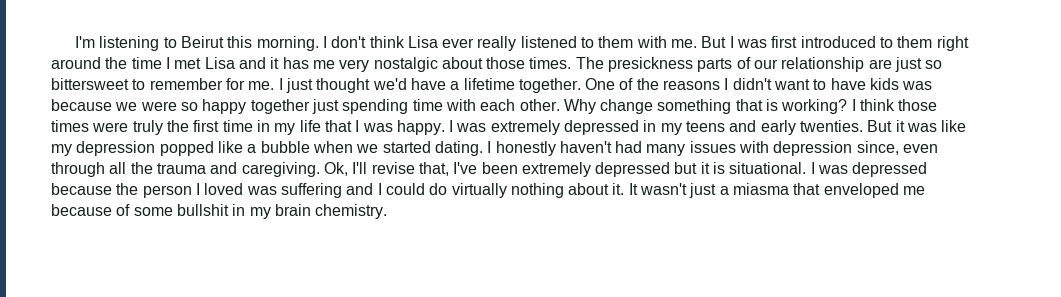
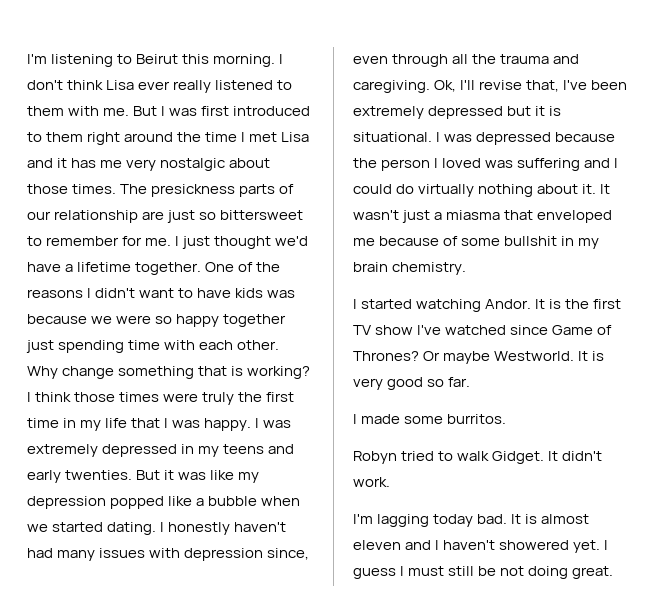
+ I started watching Andor. It is the first TV show I've watched since Game of Thrones? Or maybe Westworld. It is very good so far.
+ I made some burritos.
+ Robyn tried to walk Gidget. It didn't work.
+ I'm lagging today bad. It is almost eleven and I haven't showered yet. I guess I must still be not doing great.

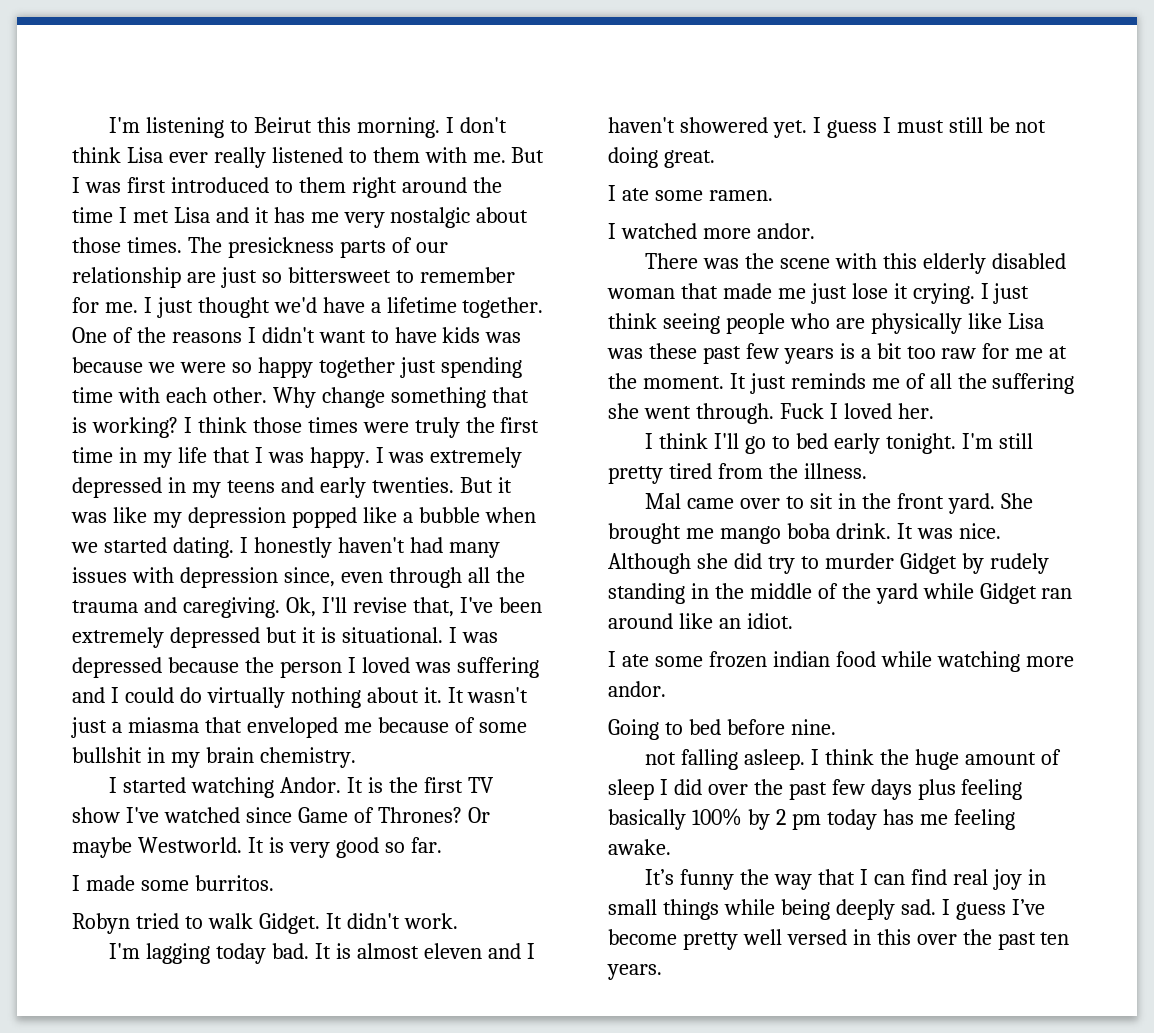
+ I ate some ramen.
+ I watched more andor.
+ There was the scene with this elderly disabled woman that made me just lose it crying. I just think seeing people who are physically like Lisa was these past few years is a bit too raw for me at the moment. It just reminds me of all the suffering she went through. Fuck I loved her.
+ I think I'll go to bed early tonight. I'm still pretty tired from the illness.
+ Mal came over to sit in the front yard. She brought me mango boba drink. It was nice. Although she did try to murder Gidget by rudely standing in the middle of the yard while Gidget ran around like an idiot.
+ I ate some frozen indian food while watching more andor.
+ Going to bed before nine.
+ not falling asleep. I think the huge amount of sleep I did over the past few days plus feeling basically 100% by 2 pm today has me feeling awake.
+ It’s funny the way that I can find real joy in small things while being deeply sad. I guess I’ve become pretty well versed in this over the past ten years.

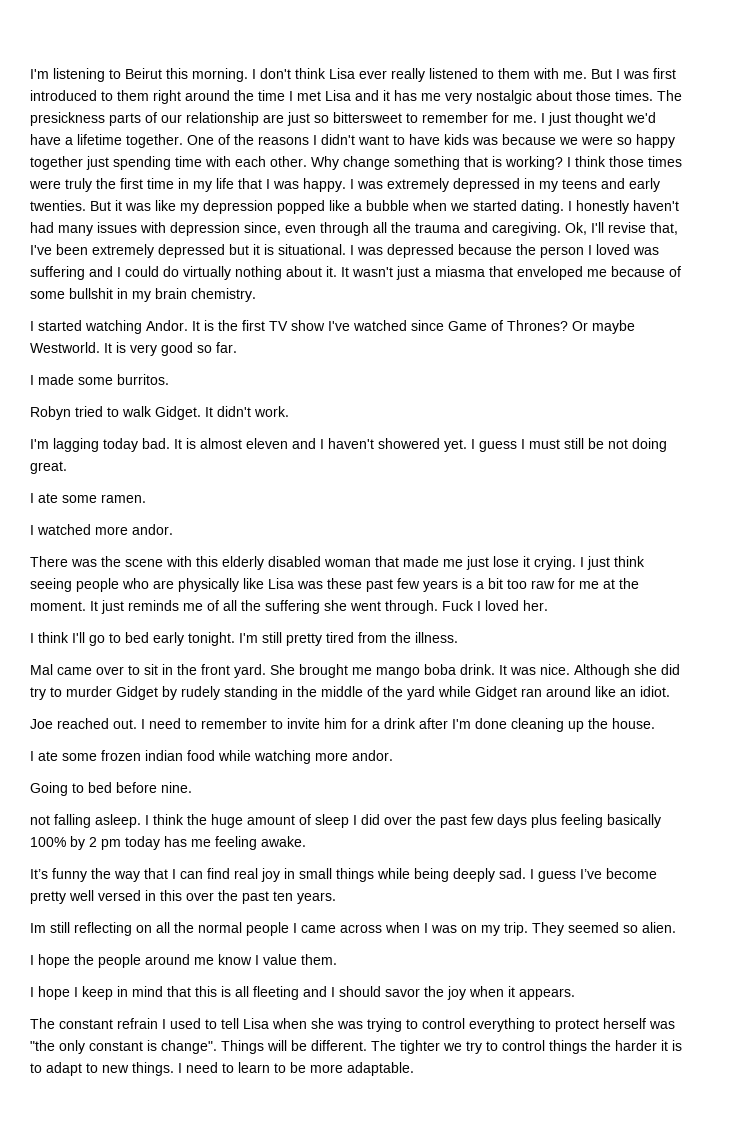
+ Joe reached out. I need to remember to invite him for a drink after I'm done cleaning up the house.
+ Im still reflecting on all the normal people I came across when I was on my trip. They seemed so alien.
+ I hope the people around me know I value them.
+ I hope I keep in mind that this is all fleeting and I should savor the joy when it appears.
+ The constant refrain I used to tell Lisa when she was trying to control everything to protect herself was "the only constant is change". Things will be different. The tighter we try to control things the harder it is to adapt to new things. I need to learn to be more adaptable.

